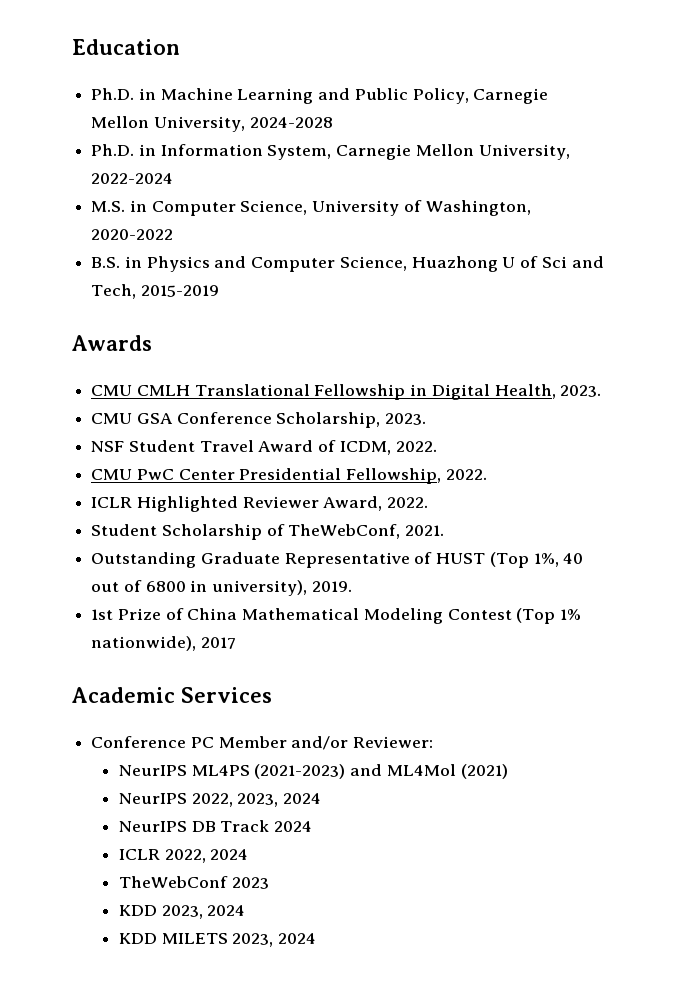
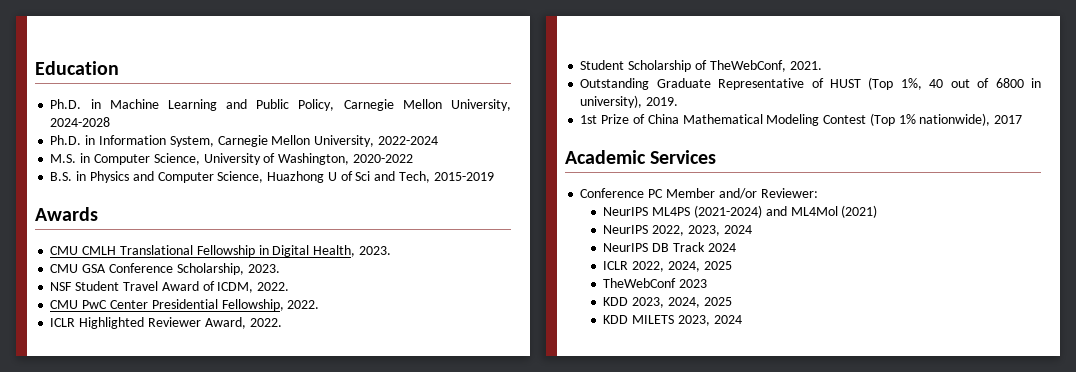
- NeurIPS ML4PS (2021-2023) and ML4Mol (2021)
+ NeurIPS ML4PS (2021-2024) and ML4Mol (2021)
- ICLR 2022, 2024
+ ICLR 2022, 2024, 2025
- KDD 2023, 2024
+ KDD 2023, 2024, 2025

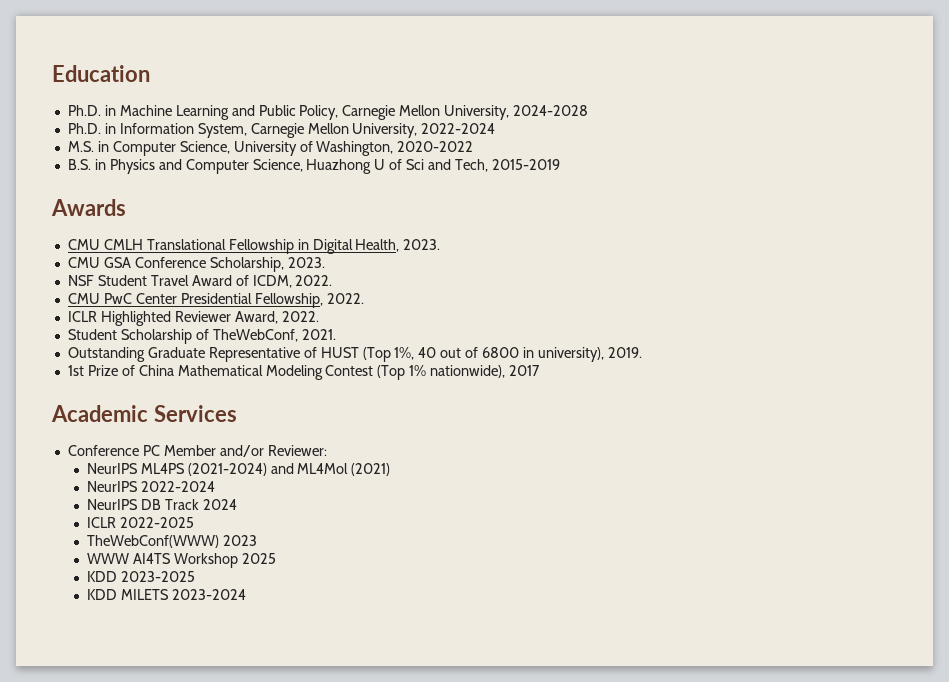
- NeurIPS 2022, 2023, 2024
+ NeurIPS 2022-2024
- ICLR 2022, 2024, 2025
- TheWebConf 2023
- KDD 2023, 2024, 2025
+ ICLR 2022-2025
+ TheWebConf(WWW) 2023
+ WWW AI4TS Workshop 2025
+ KDD 2023-2025
- KDD MILETS 2023, 2024
+ KDD MILETS 2023-2024

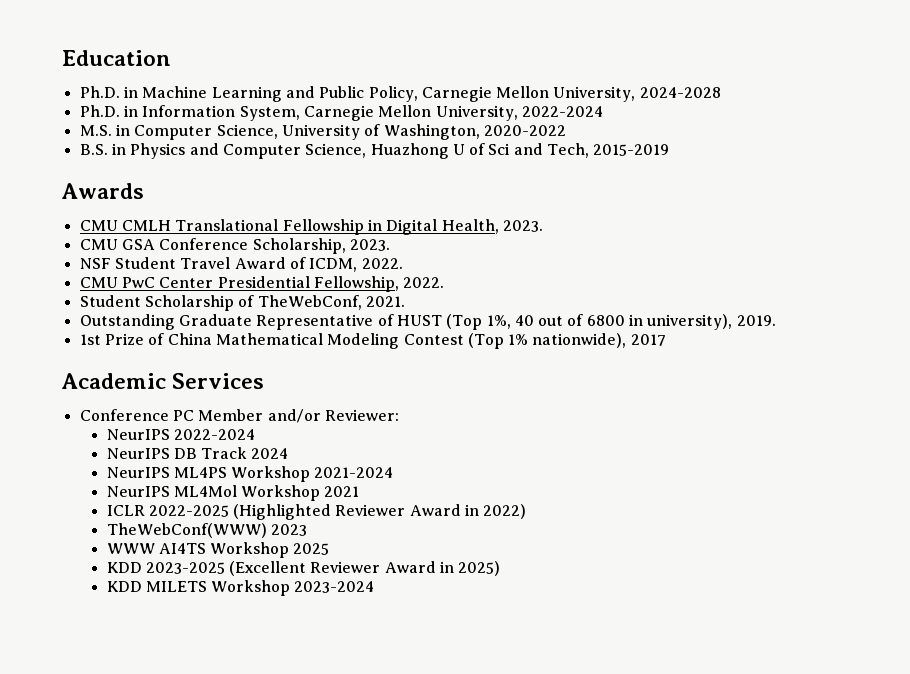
- ICLR Highlighted Reviewer Award, 2022.
- NeurIPS ML4PS (2021-2024) and ML4Mol (2021)
- ICLR 2022-2025
+ NeurIPS ML4PS Workshop 2021-2024
+ NeurIPS ML4Mol Workshop 2021
+ ICLR 2022-2025 (Highlighted Reviewer Award in 2022)
- KDD 2023-2025
+ KDD 2023-2025 (Excellent Reviewer Award in 2025)
- KDD MILETS 2023-2024
+ KDD MILETS Workshop 2023-2024

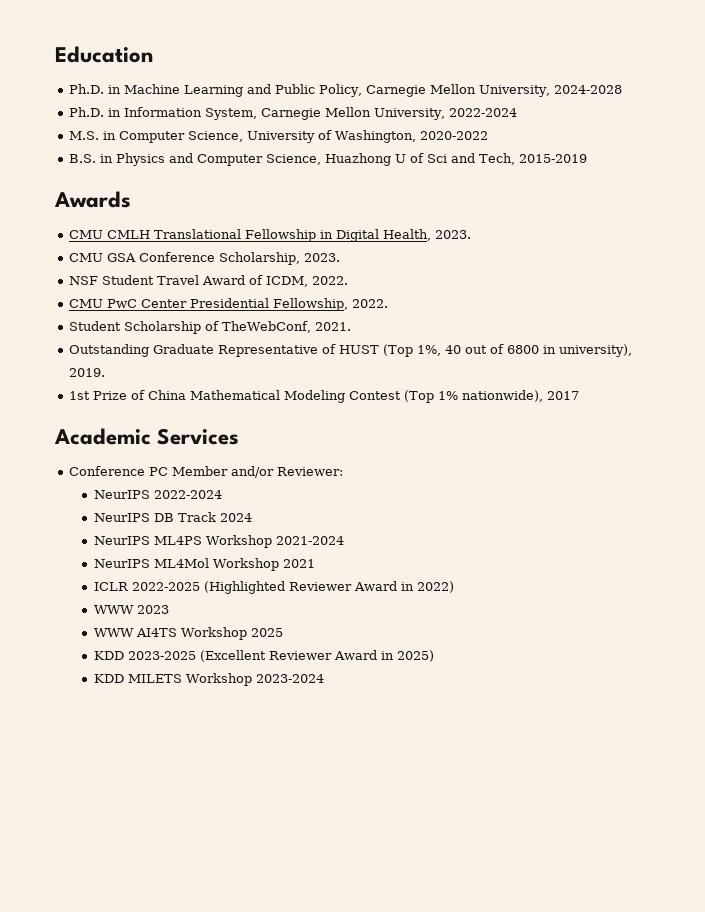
- TheWebConf(WWW) 2023
+ WWW 2023

